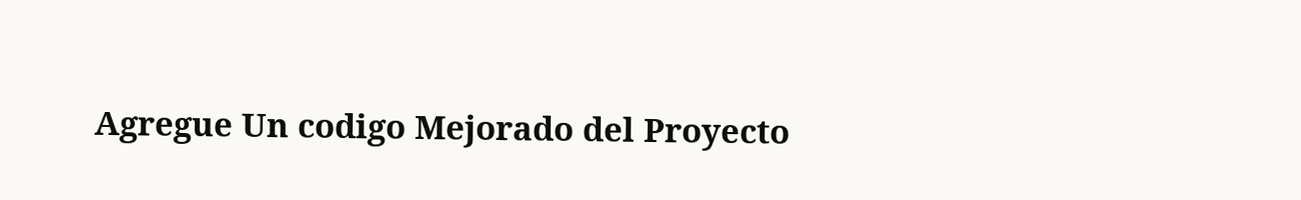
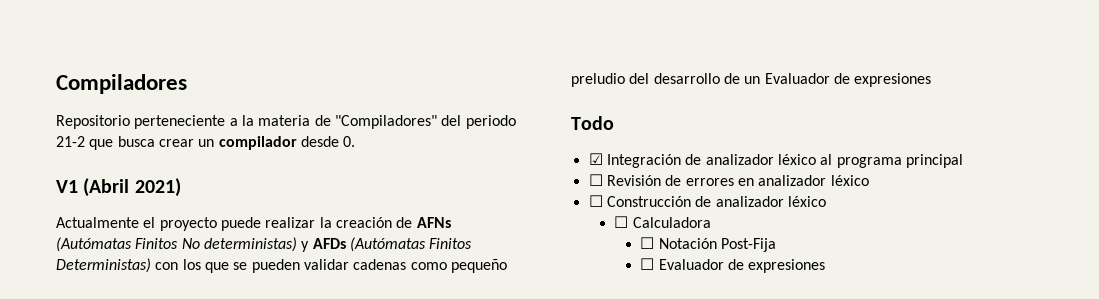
- Agregue Un codigo Mejorado del Proyecto
+ Compiladores
+ Repositorio perteneciente a la materia de "Compiladores" del periodo 21-2 que busca crear un compilador desde 0.
+ V1 (Abril 2021)
+ Actualmente el proyecto puede realizar la creación de AFNs (Autómatas Finitos No deterministas) y AFDs (Autómatas Finitos Deterministas) con los que se pueden validar cadenas como pequeño preludio del desarrollo de un Evaluador de expresiones
+ Todo
+ ☑ Integración de analizador léxico al programa principal
+ ☐ Revisión de errores en analizador léxico
+ ☐ Construcción de analizador léxico
+ ☐ Calculadora
+ ☐ Notación Post-Fija
+ ☐ Evaluador de expresiones

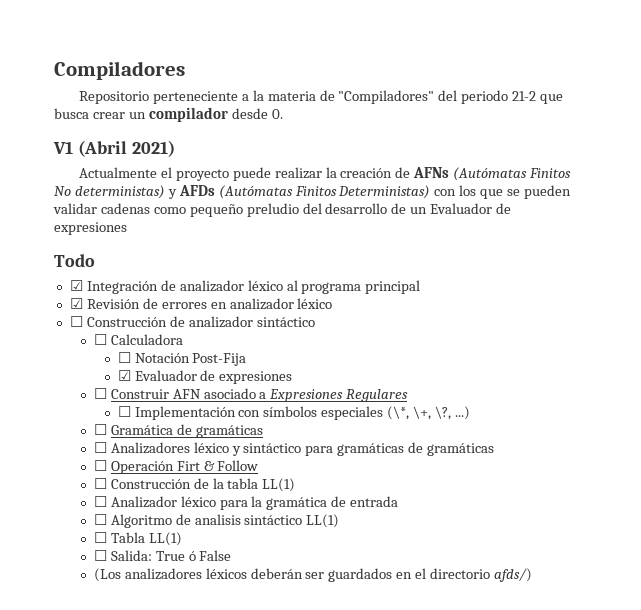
- ☐ Revisión de errores en analizador léxico
+ ☑ Revisión de errores en analizador léxico
- ☐ Construcción de analizador léxico
+ ☐ Construcción de analizador sintáctico
- ☐ Evaluador de expresiones
+ ☑ Evaluador de expresiones
+ ☐ Construir AFN asociado a Expresiones Regulares
+ ☐ Implementación con símbolos especiales (\*, \+, \?, ...)
+ ☐ Gramática de gramáticas
+ ☐ Analizadores léxico y sintáctico para gramáticas de gramáticas
+ ☐ Operación Firt & Follow
+ ☐ Construcción de la tabla LL(1)
+ ☐ Analizador léxico para la gramática de entrada
+ ☐ Algoritmo de analisis sintáctico LL(1)
+ ☐ Tabla LL(1)
+ ☐ Salida: True ó False
+ (Los analizadores léxicos deberán ser guardados en el directorio afds/)

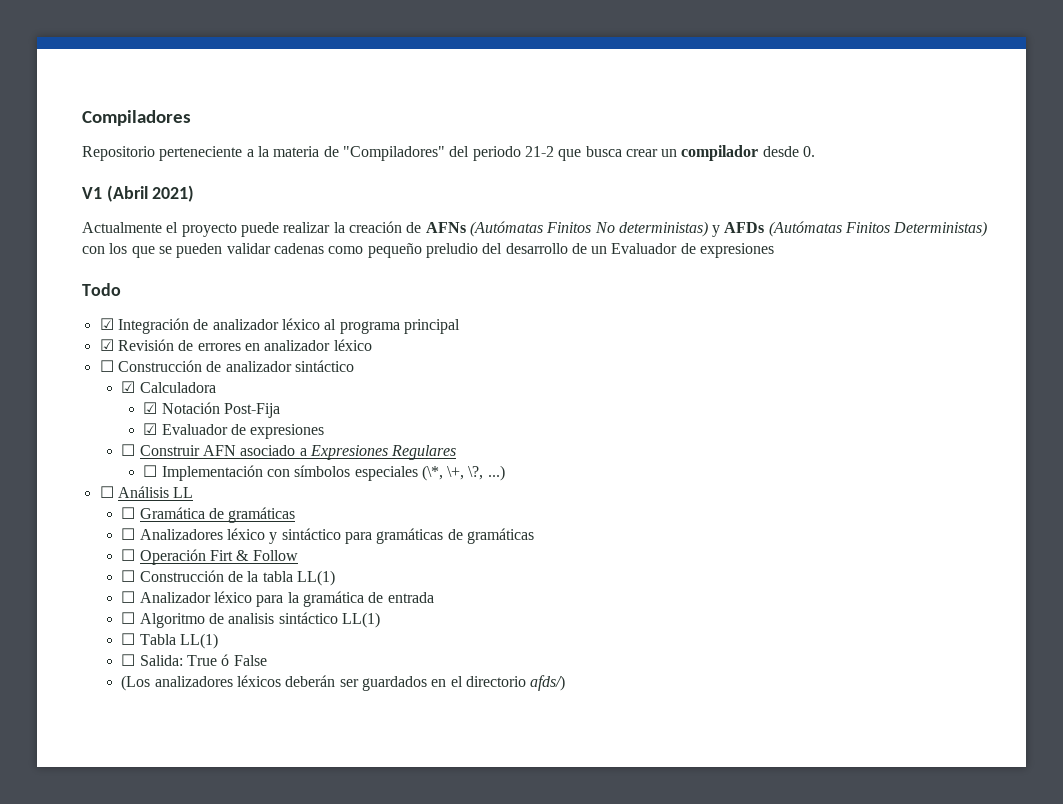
- ☐ Calculadora
+ ☑ Calculadora
- ☐ Notación Post-Fija
+ ☑ Notación Post-Fija
+ ☐ Análisis LL

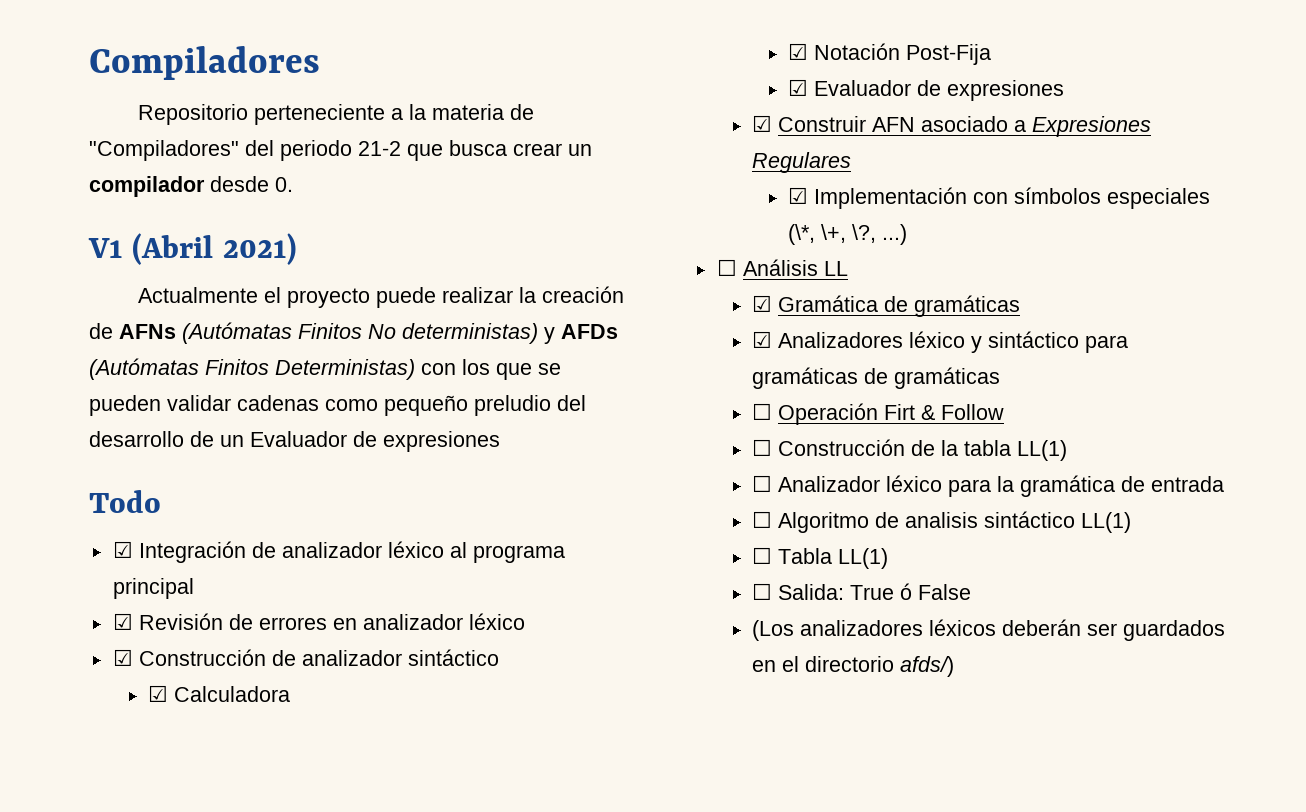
- ☐ Construcción de analizador sintáctico
+ ☑ Construcción de analizador sintáctico
- ☐ Construir AFN asociado a Expresiones Regulares
+ ☑ Construir AFN asociado a Expresiones Regulares
- ☐ Implementación con símbolos especiales (\*, \+, \?, ...)
+ ☑ Implementación con símbolos especiales (\*, \+, \?, ...)
- ☐ Gramática de gramáticas
+ ☑ Gramática de gramáticas
- ☐ Analizadores léxico y sintáctico para gramáticas de gramáticas
+ ☑ Analizadores léxico y sintáctico para gramáticas de gramáticas

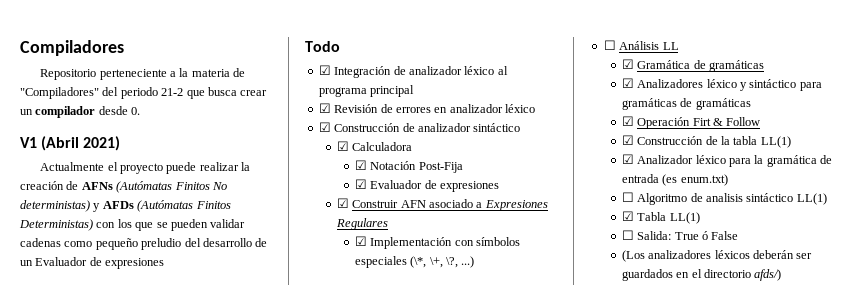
- ☐ Operación Firt & Follow
+ ☑ Operación Firt & Follow
- ☐ Construcción de la tabla LL(1)
+ ☑ Construcción de la tabla LL(1)
- ☐ Analizador léxico para la gramática de entrada
+ ☑ Analizador léxico para la gramática de entrada (es enum.txt)
- ☐ Tabla LL(1)
+ ☑ Tabla LL(1)

